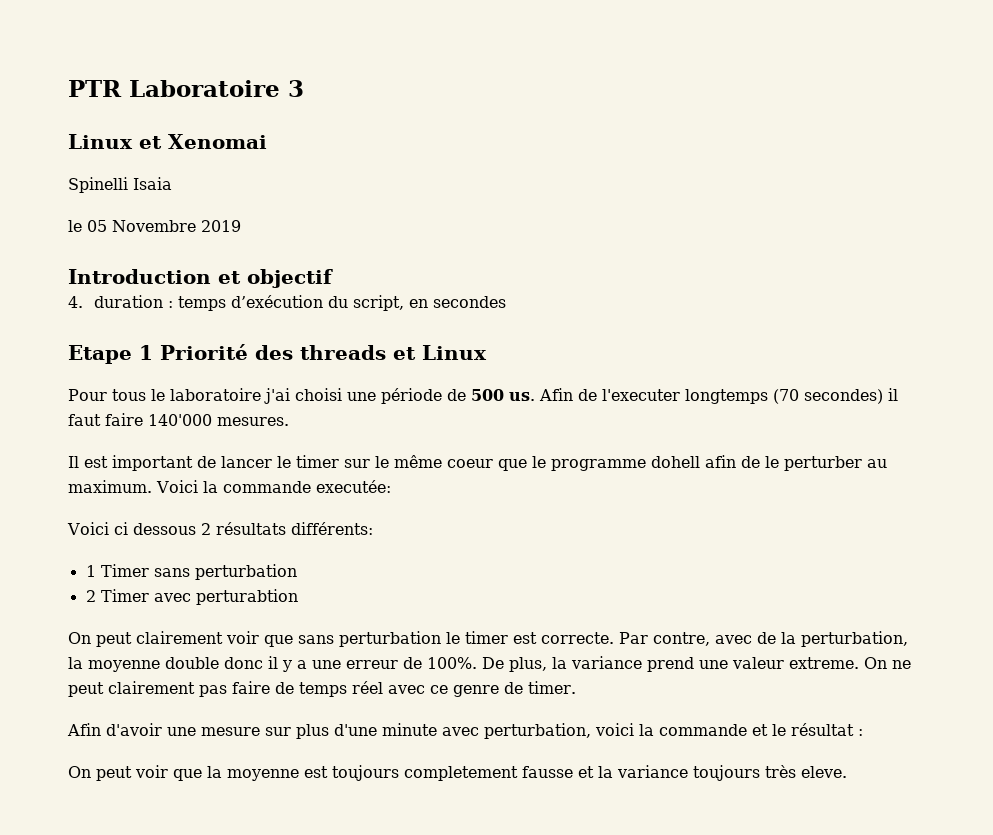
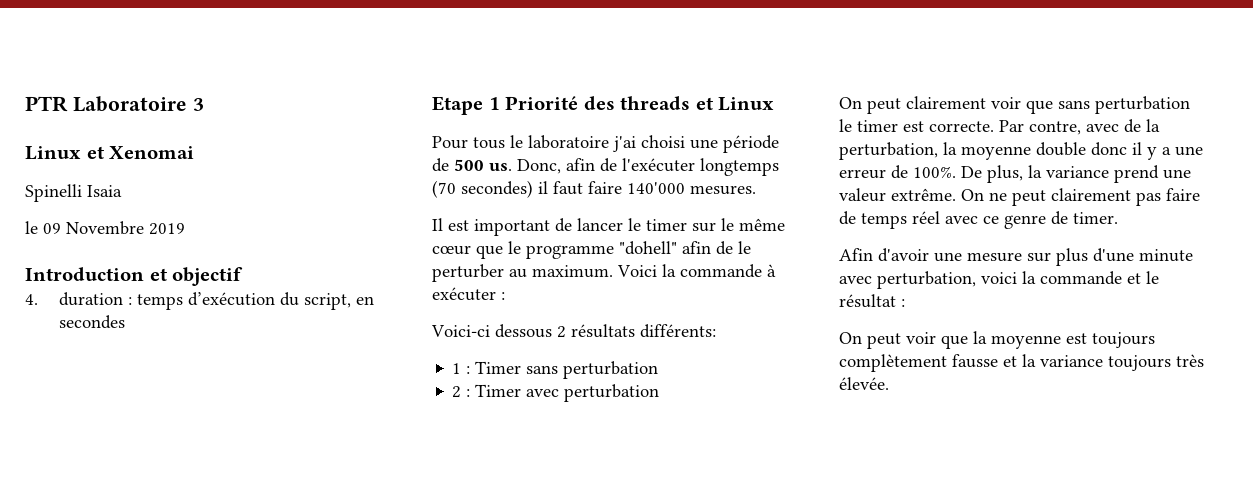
- le 05 Novembre 2019
+ le 09 Novembre 2019
- Afin de l'executer longtemps (70 secondes) il faut faire 140'000 mesures.
+ Donc, afin de l'exécuter longtemps (70 secondes) il faut faire 140'000 mesures.
- Il est important de lancer le timer sur le même coeur que le programme dohell afin de le perturber au maximum.
+ Il est important de lancer le timer sur le même cœur que le programme "dohell" afin de le perturber au maximum.
- Voici la commande executée:
- Voici ci dessous 2 résultats différents:
+ Voici la commande à exécuter :
+ Voici-ci dessous 2 résultats différents:
- 1 Timer sans perturbation
+ 1 : Timer sans perturbation
- 2 Timer avec perturabtion
+ 2 : Timer avec perturbation
- De plus, la variance prend une valeur extreme.
+ De plus, la variance prend une valeur extrême.
- On peut voir que la moyenne est toujours completement fausse et la variance toujours très eleve.
+ On peut voir que la moyenne est toujours complètement fausse et la variance toujours très élevée.

